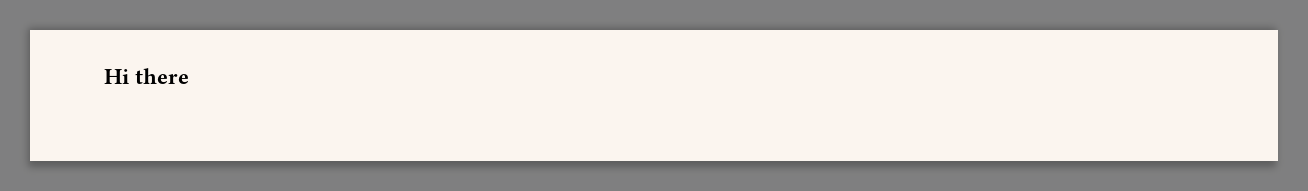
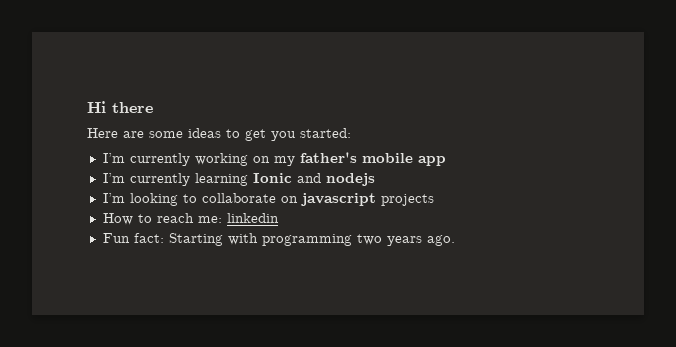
+ Here are some ideas to get you started:
+ I’m currently working on my father's mobile app
+ I’m currently learning Ionic and nodejs
+ I’m looking to collaborate on javascript projects
+ How to reach me: linkedin
+ Fun fact: Starting with programming two years ago.

